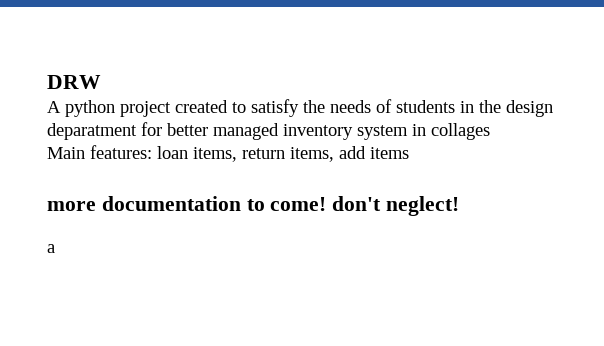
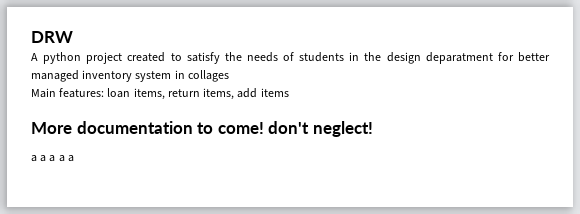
- more documentation to come! don't neglect!
+ More documentation to come! don't neglect!
- a
+ a a a a a

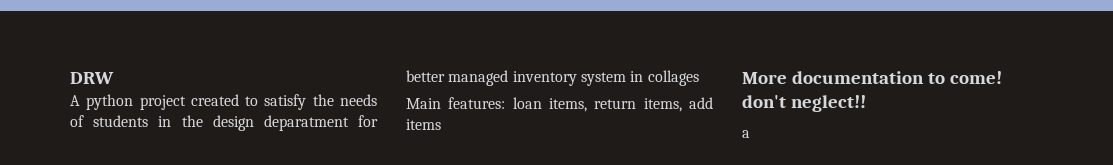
- More documentation to come! don't neglect!
- a a a a a
+ More documentation to come! don't neglect!!
+ a

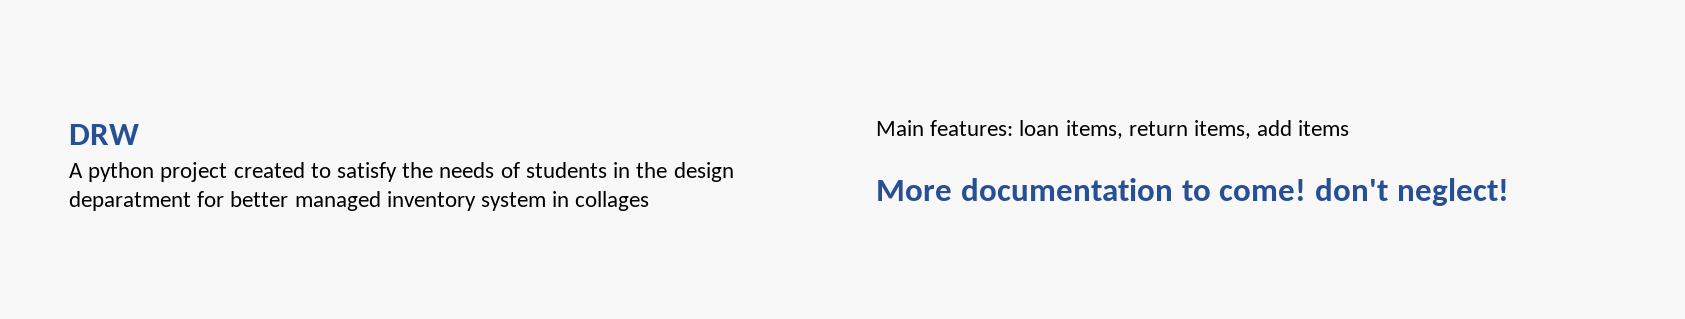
- More documentation to come! don't neglect!!
- a
+ More documentation to come! don't neglect!

